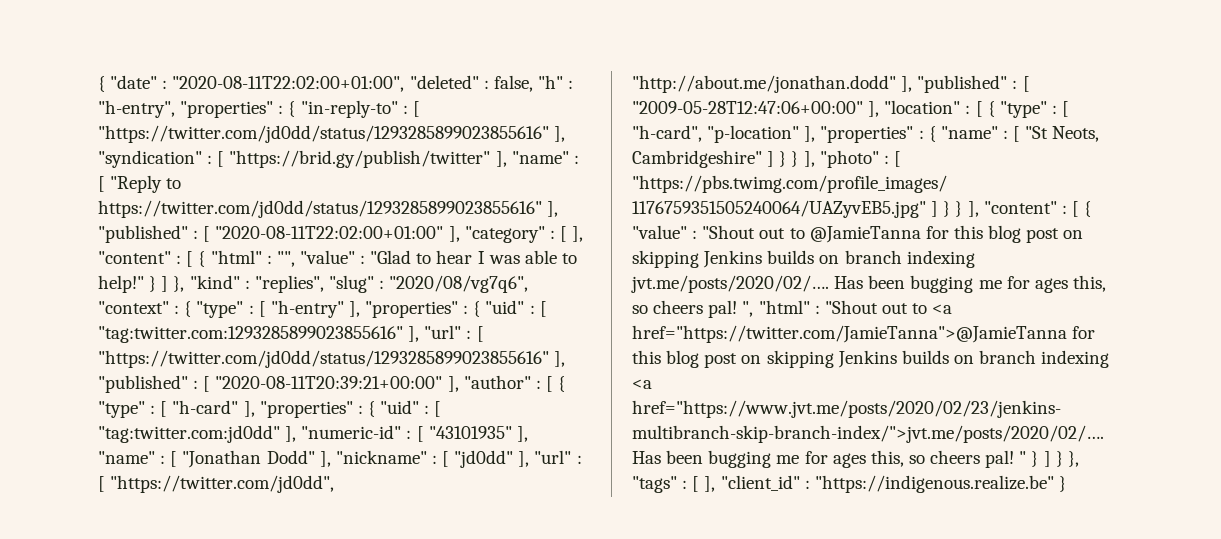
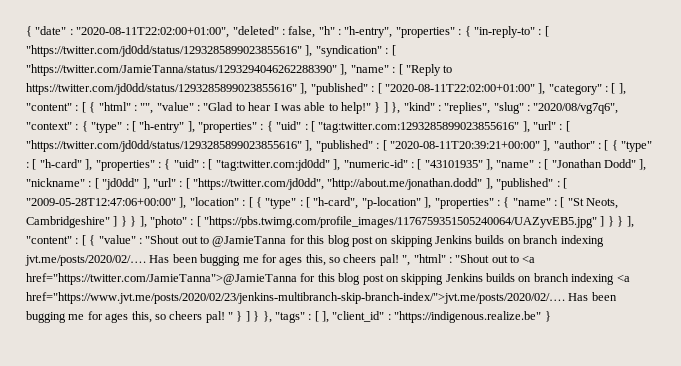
- { "date" : "2020-08-11T22:02:00+01:00", "deleted" : false, "h" : "h-entry", "properties" : { "in-reply-to" : [ "https://twitter.com/jd0dd/status/1293285899023855616" ], "syndication" : [ "https://brid.gy/publish/twitter" ], "name" : [ "Reply to https://twitter.com/jd0dd/status/1293285899023855616" ], "published" : [ "2020-08-11T22:02:00+01:00" ], "category" : [ ], "content" : [ { "html" : "", "value" : "Glad to hear I was able to help!"
+ { "date" : "2020-08-11T22:02:00+01:00", "deleted" : false, "h" : "h-entry", "properties" : { "in-reply-to" : [ "https://twitter.com/jd0dd/status/1293285899023855616" ], "syndication" : [ "https://twitter.com/JamieTanna/status/1293294046262288390" ], "name" : [ "Reply to https://twitter.com/jd0dd/status/1293285899023855616" ], "published" : [ "2020-08-11T22:02:00+01:00" ], "category" : [ ], "content" : [ { "html" : "", "value" : "Glad to hear I was able to help!"

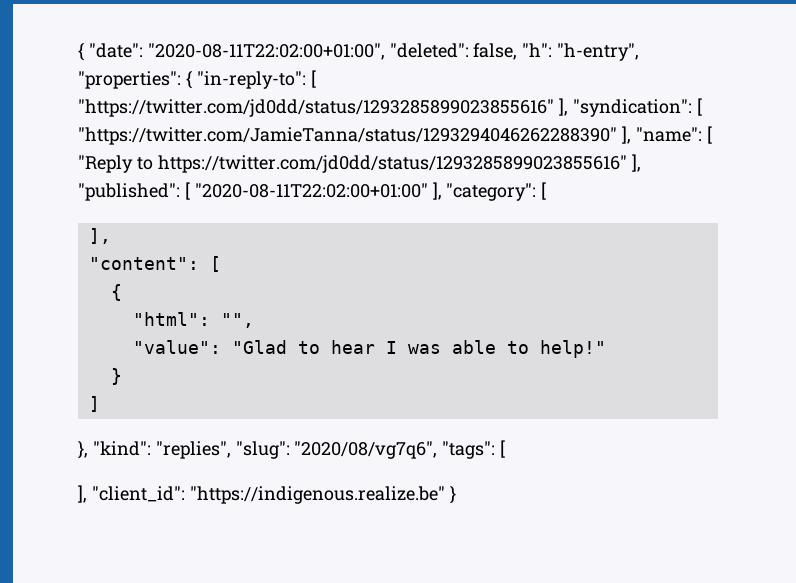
- { "date" : "2020-08-11T22:02:00+01:00", "deleted" : false, "h" : "h-entry", "properties" : { "in-reply-to" : [ "https://twitter.com/jd0dd/status/1293285899023855616" ], "syndication" : [ "https://twitter.com/JamieTanna/status/1293294046262288390" ], "name" : [ "Reply to https://twitter.com/jd0dd/status/1293285899023855616" ], "published" : [ "2020-08-11T22:02:00+01:00" ], "category" : [ ], "content" : [ { "html" : "", "value" : "Glad to hear I was able to help!" } ] }, "kind" : "replies", "slug" : "2020/08/vg7q6", "context" : { "type" : [ "h-entry" ], "properties" : { "uid" : [ "tag:twitter.com:1293285899023855616" ], "url" : [ "https://twitter.com/jd0dd/status/1293285899023855616" ], "published" : [ "2020-08-11T20:39:21+00:00" ], "author" : [ { "type" : [ "h-card" ], "properties" : { "uid" : [ "tag:twitter.com:jd0dd" ], "numeric-id" : [ "43101935" ], "name" : [ "Jonathan Dodd" ], "nickname" : [ "jd0dd" ], "url" : [ "https://twitter.com/jd0dd", "http://about.me/jonathan.dodd" ], "published" : [ "2009-05-28T12:47:06+00:00" ], "location" : [ { "type" : [ "h-card", "p-location" ], "properties" : { "name" : [ "St Neots, Cambridgeshire" ] } } ], "photo" : [ "https://pbs.twimg.com/profile_images/1176759351505240064/UAZyvEB5.jpg" ] } } ], "content" : [ { "value" : "Shout out to @JamieTanna for this blog post on skipping Jenkins builds on branch indexing jvt.me/posts/2020/02/…. Has been bugging me for ages this, so cheers pal! ", "html" : "Shout out to <a href="https://twitter.com/JamieTanna">@JamieTanna for this blog post on skipping Jenkins builds on branch indexing <a href="https://www.jvt.me/posts/2020/02/23/jenkins-multibranch-skip-branch-index/">jvt.me/posts/2020/02/…. Has been bugging me for ages this, so cheers pal! " } ] } }, "tags" : [ ], "client_id" : "https://indigenous.realize.be" }
+ { "date": "2020-08-11T22:02:00+01:00", "deleted": false, "h": "h-entry", "properties": { "in-reply-to": [ "https://twitter.com/jd0dd/status/1293285899023855616" ], "syndication": [ "https://twitter.com/JamieTanna/status/1293294046262288390" ], "name": [ "Reply to https://twitter.com/jd0dd/status/1293285899023855616" ], "published": [ "2020-08-11T22:02:00+01:00" ], "category": [
+ ],
+ "content": [
+ {
+ "html": "",
+ "value": "Glad to hear I was able to help!"
+ }
+ ]
+ }, "kind": "replies", "slug": "2020/08/vg7q6", "tags": [
+ ], "client_id": "https://indigenous.realize.be" }

